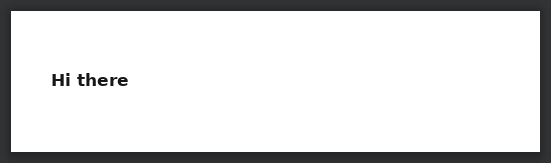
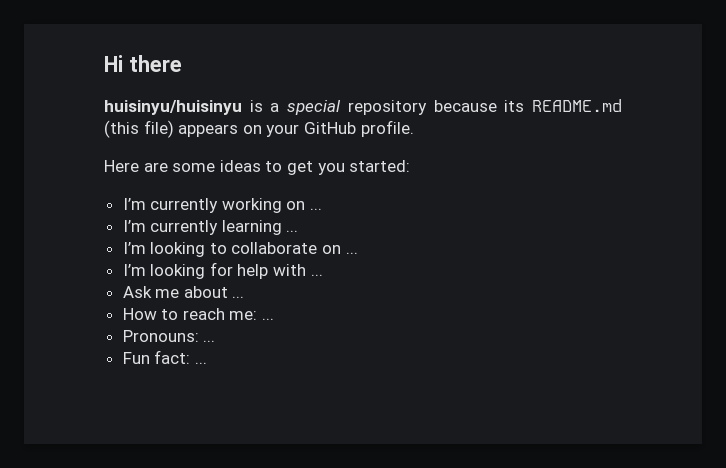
+ huisinyu/huisinyu is a special repository because its README.md (this file) appears on your GitHub profile.
+ Here are some ideas to get you started:
+ I’m currently working on ...
+ I’m currently learning ...
+ I’m looking to collaborate on ...
+ I’m looking for help with ...
+ Ask me about ...
+ How to reach me: ...
+ Pronouns: ...
+ Fun fact: ...

